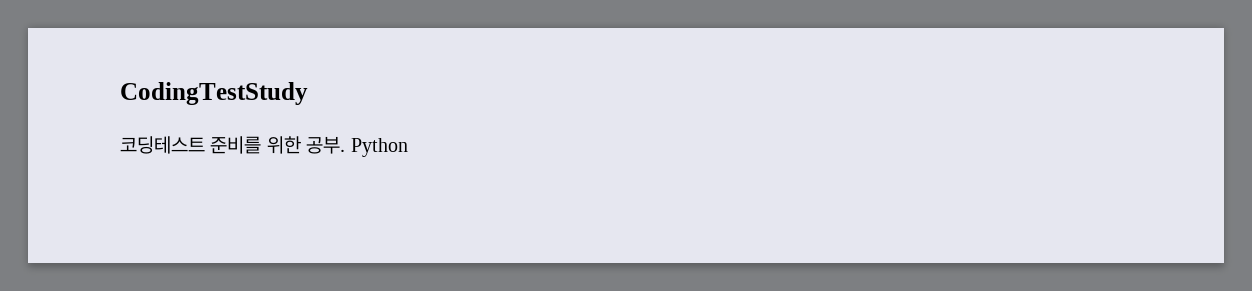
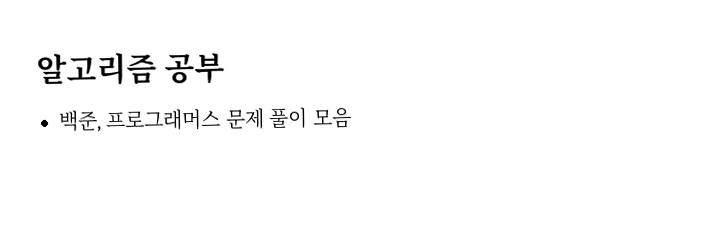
- CodingTestStudy
- 코딩테스트 준비를 위한 공부. Python
+ 알고리즘 공부
+ 백준, 프로그래머스 문제 풀이 모음

